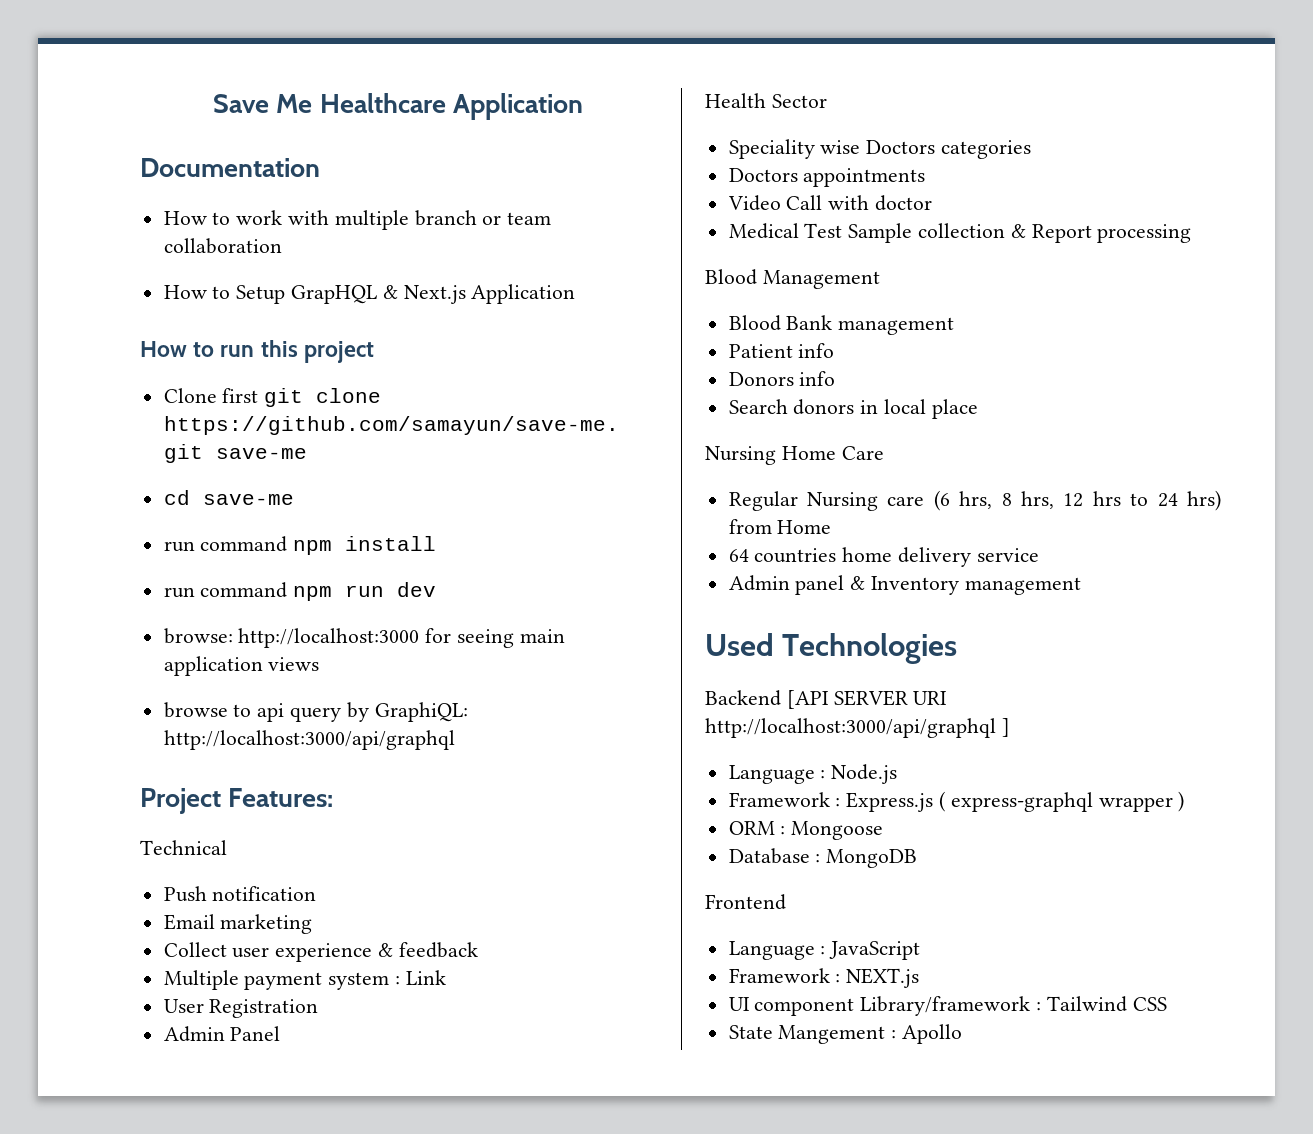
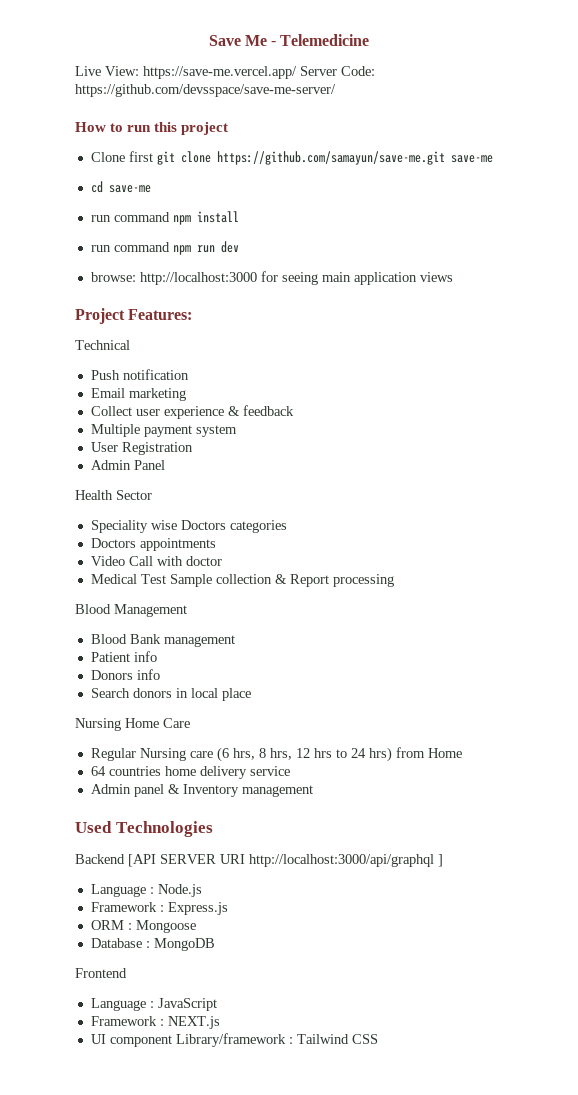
- Save Me Healthcare Application
- Documentation
- How to work with multiple branch or team collaboration
- How to Setup GrapHQL & Next.js Application
+ Save Me - Telemedicine
+ Live View: https://save-me.vercel.app/ Server Code: https://github.com/devsspace/save-me-server/
- browse to api query by GraphiQL: http://localhost:3000/api/graphql
- Multiple payment system : Link
+ Multiple payment system
- Framework : Express.js ( express-graphql wrapper )
+ Framework : Express.js
- State Mangement : Apollo

